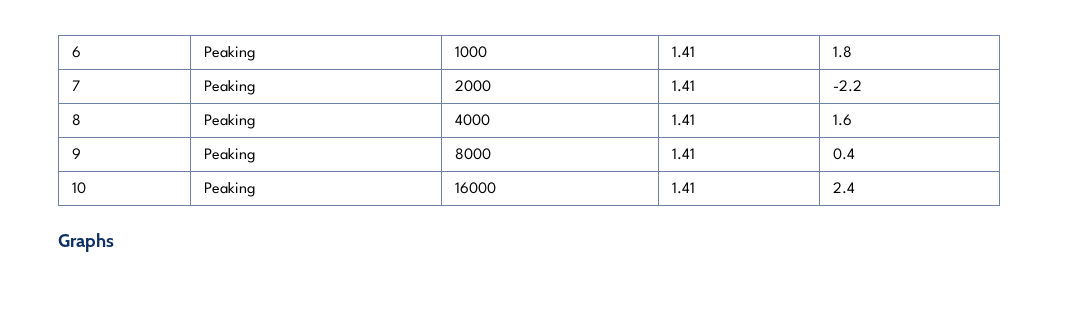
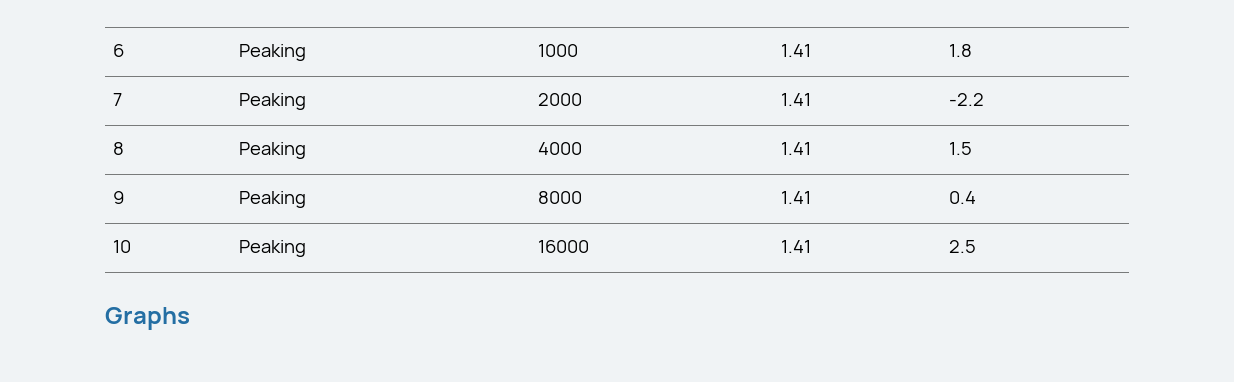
- 8 | Peaking | 4000 | 1.41 | 1.6
+ 8 | Peaking | 4000 | 1.41 | 1.5
- 10 | Peaking | 16000 | 1.41 | 2.4
+ 10 | Peaking | 16000 | 1.41 | 2.5

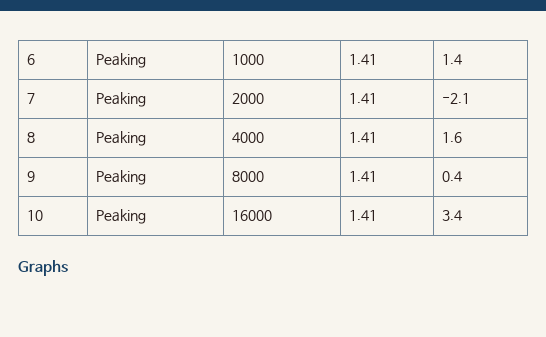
- 6 | Peaking | 1000 | 1.41 | 1.8
+ 6 | Peaking | 1000 | 1.41 | 1.4
- 7 | Peaking | 2000 | 1.41 | -2.2
+ 7 | Peaking | 2000 | 1.41 | -2.1
- 8 | Peaking | 4000 | 1.41 | 1.5
+ 8 | Peaking | 4000 | 1.41 | 1.6
- 10 | Peaking | 16000 | 1.41 | 2.5
+ 10 | Peaking | 16000 | 1.41 | 3.4

